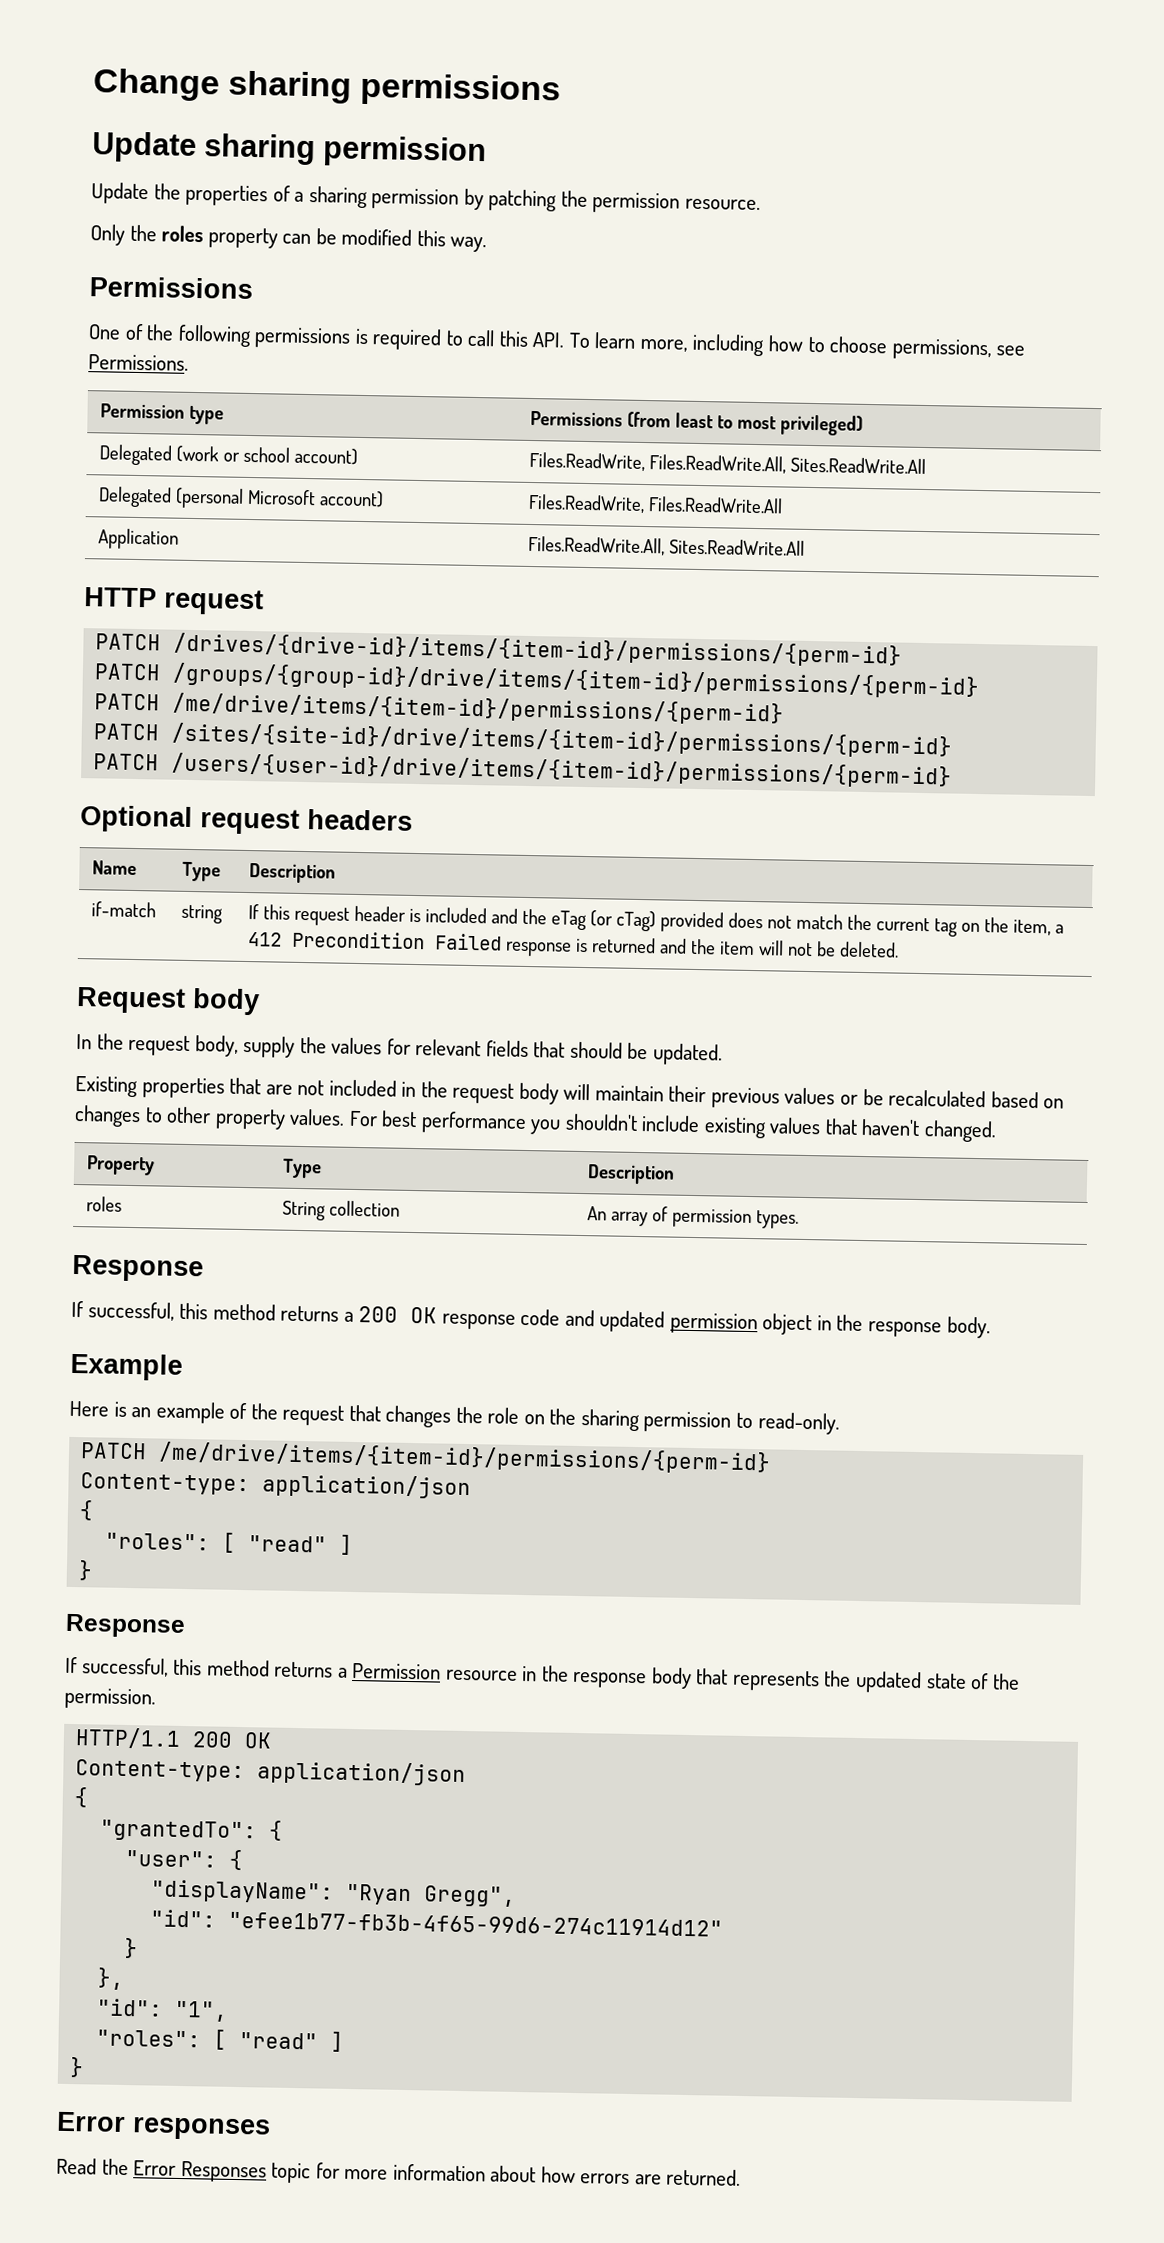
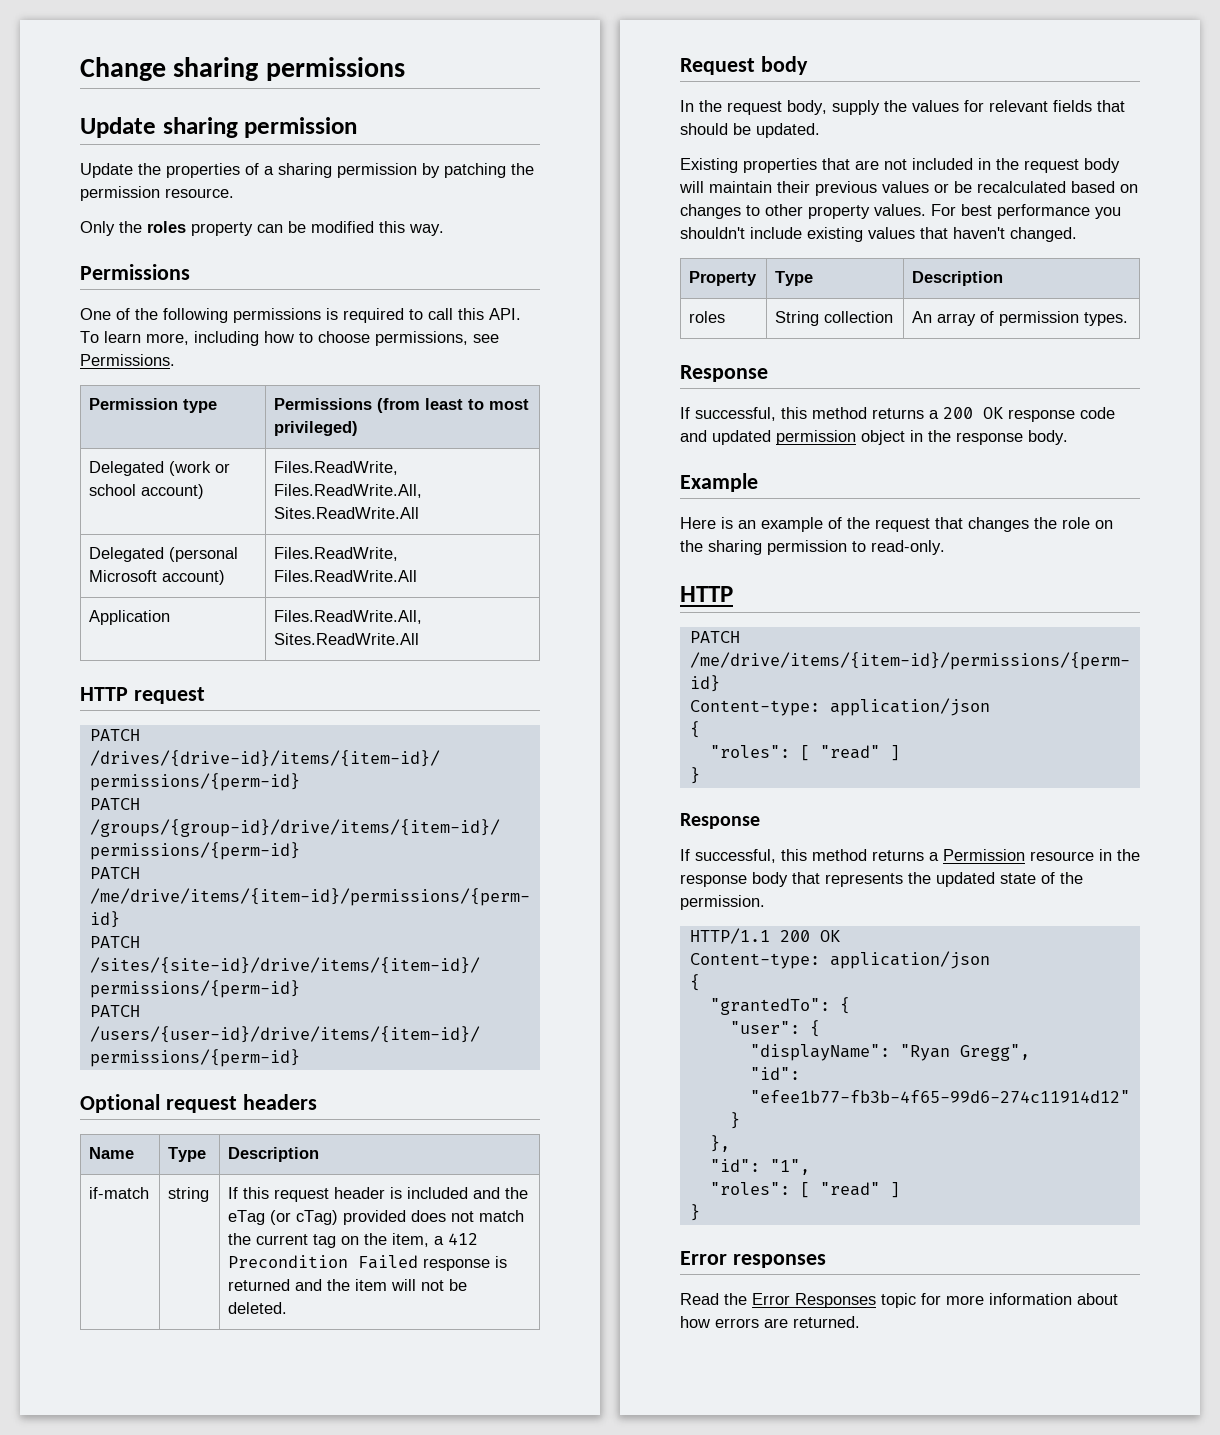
  Here is an example of the request that changes the role on the sharing permission to read-only.
+ HTTP

